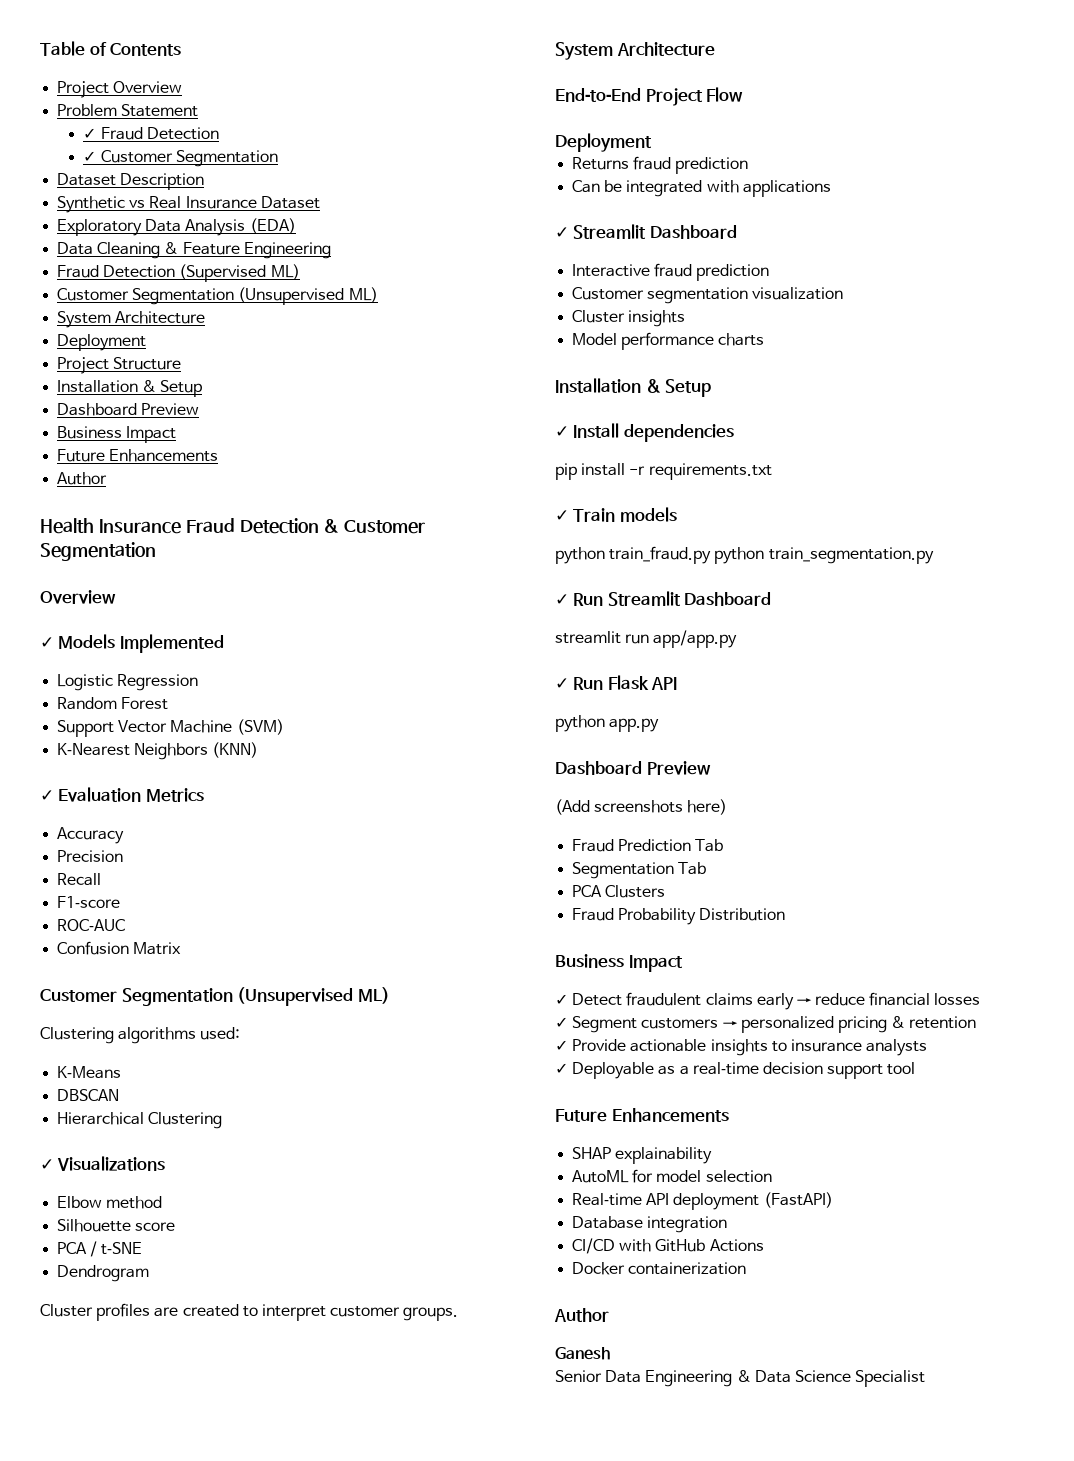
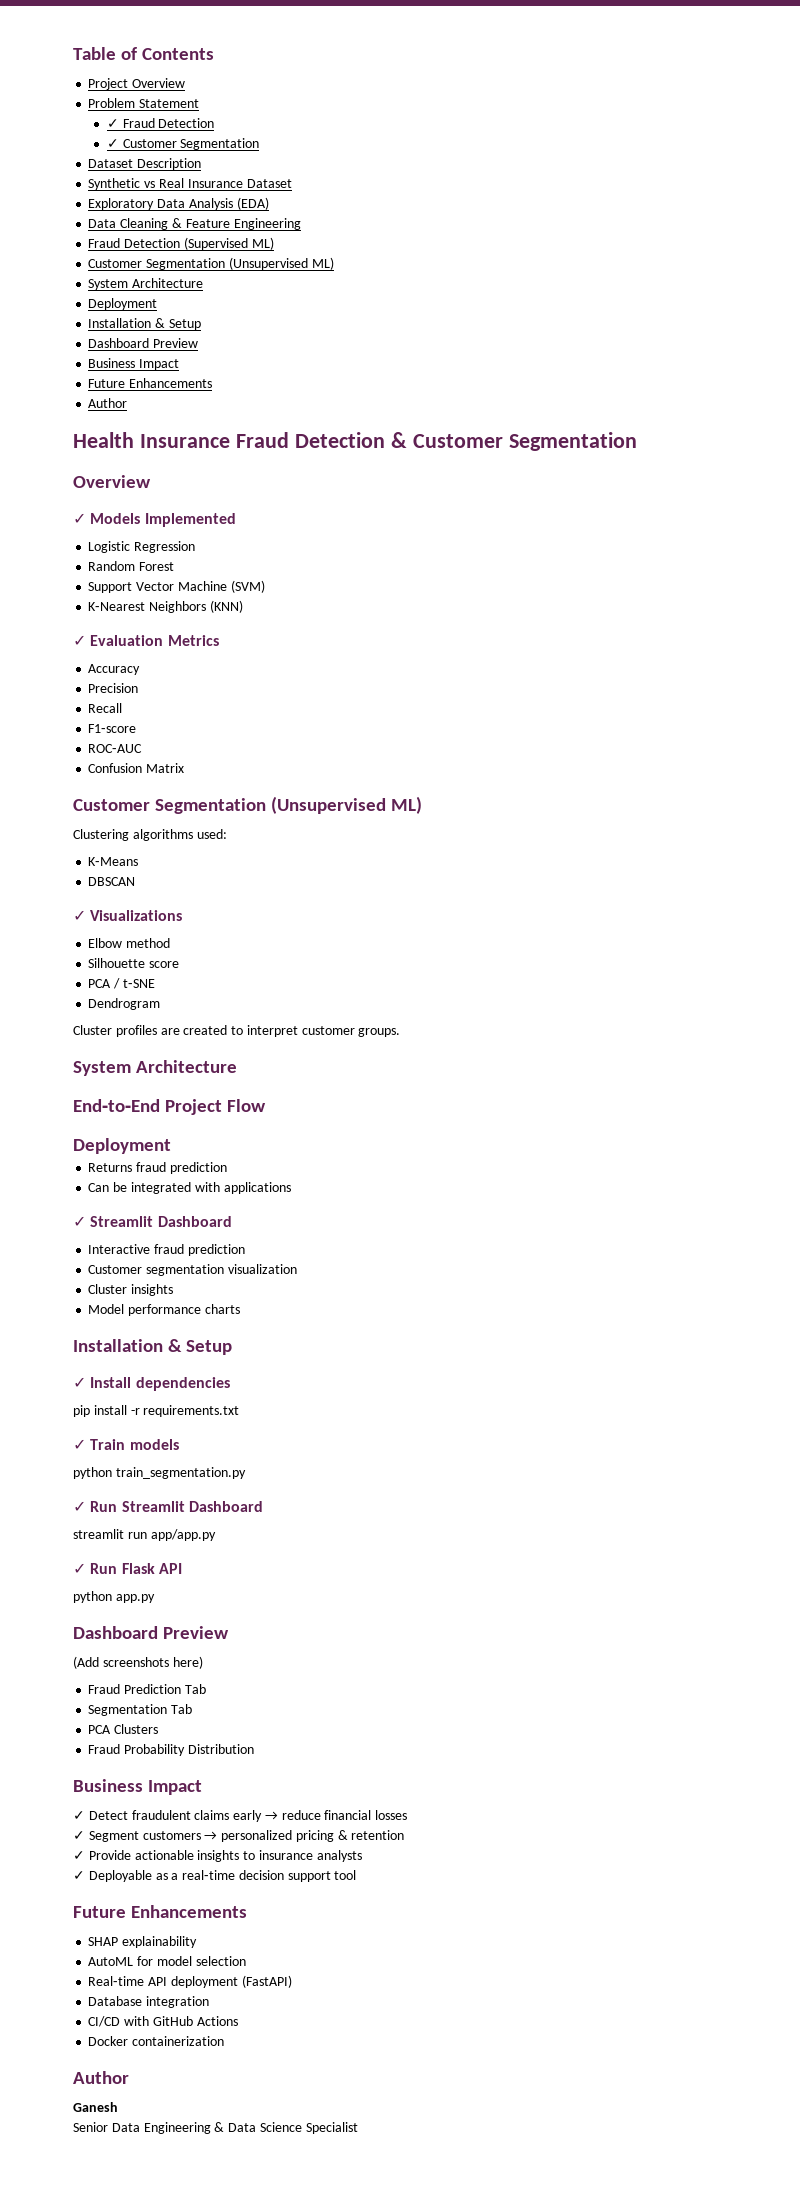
- Project Structure
- Hierarchical Clustering
- python train_fraud.py python train_segmentation.py
+ python train_segmentation.py

